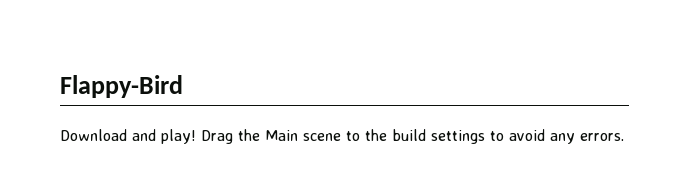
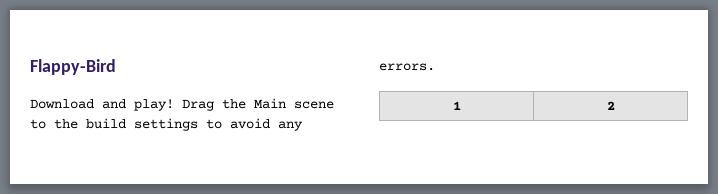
+ 1 | 2

